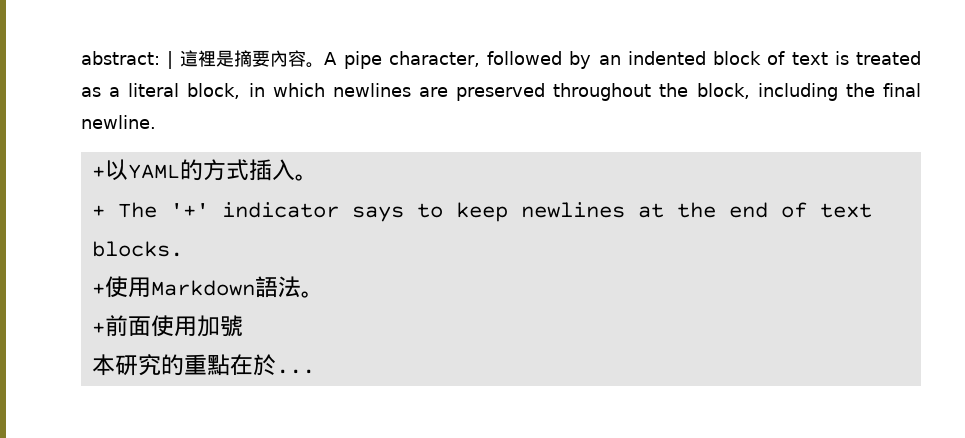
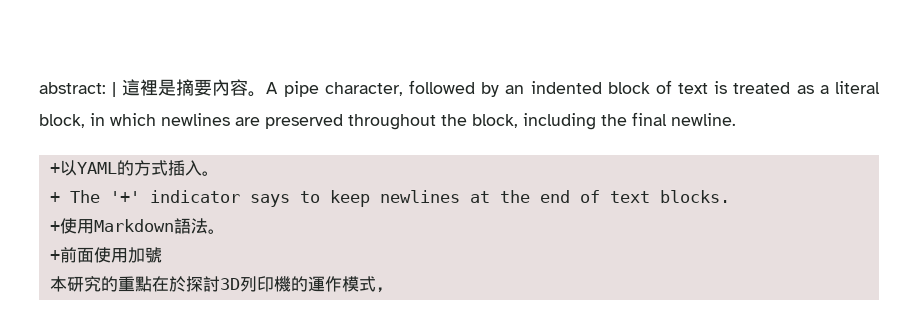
- 本研究的重點在於...
+ 本研究的重點在於探討3D列印機的運作模式，

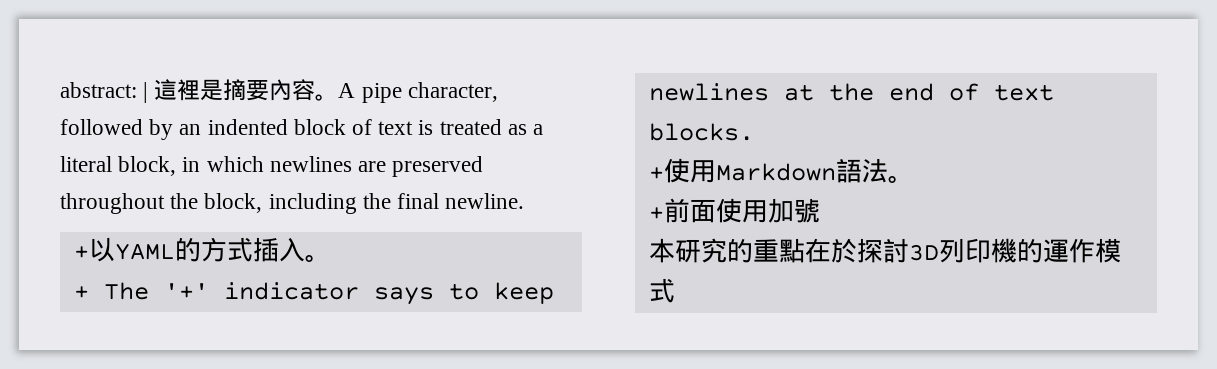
- 本研究的重點在於探討3D列印機的運作模式，
+ 本研究的重點在於探討3D列印機的運作模式

